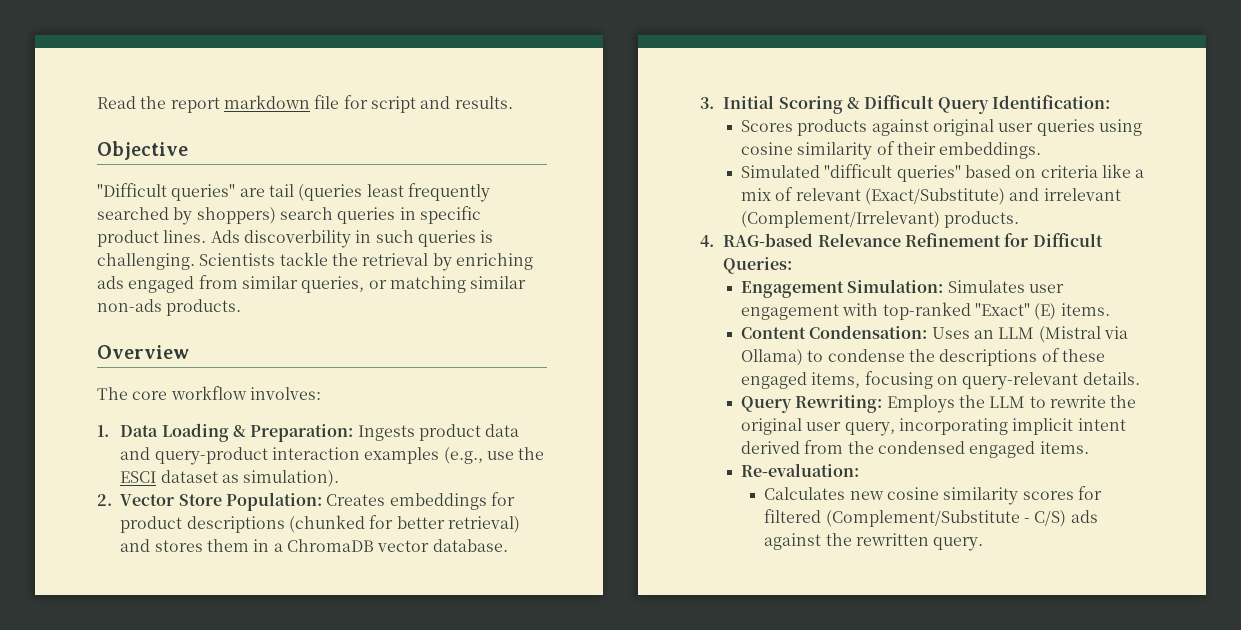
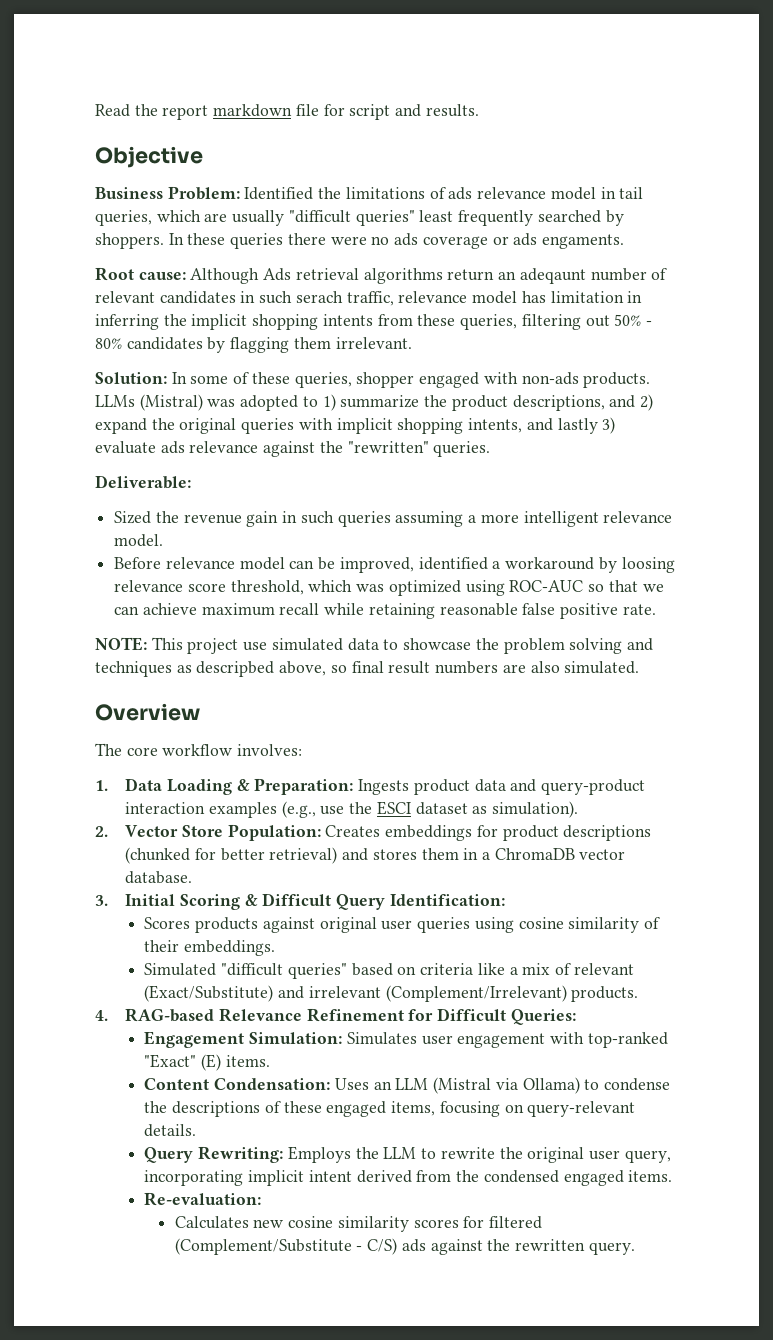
- "Difficult queries" are tail (queries least frequently searched by shoppers) search queries in specific product lines. Ads discoverbility in such queries is challenging. Scientists tackle the retrieval by enriching ads engaged from similar queries, or matching similar non-ads products.
+ Business Problem: Identified the limitations of ads relevance model in tail queries, which are usually "difficult queries" least frequently searched by shoppers. In these queries there were no ads coverage or ads engaments.
+ Root cause: Although Ads retrieval algorithms return an adeqaunt number of relevant candidates in such serach traffic, relevance model has limitation in inferring the implicit shopping intents from these queries, filtering out 50% - 80% candidates by flagging them irrelevant.
+ Solution: In some of these queries, shopper engaged with non-ads products. LLMs (Mistral) was adopted to 1) summarize the product descriptions, and 2) expand the original queries with implicit shopping intents, and lastly 3) evaluate ads relevance against the "rewritten" queries.
+ Deliverable:
+ Sized the revenue gain in such queries assuming a more intelligent relevance model.
+ Before relevance model can be improved, identified a workaround by loosing relevance score threshold, which was optimized using ROC-AUC so that we can achieve maximum recall while retaining reasonable false positive rate.
+ NOTE: This project use simulated data to showcase the problem solving and techniques as descripbed above, so final result numbers are also simulated.

